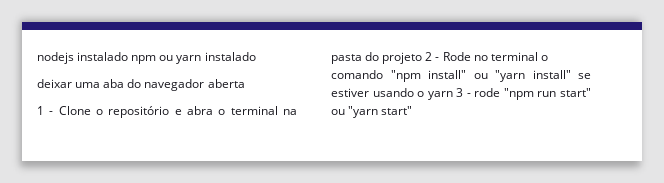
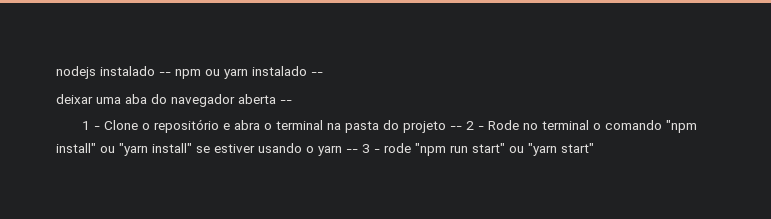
- nodejs instalado npm ou yarn instalado
+ nodejs instalado -- npm ou yarn instalado --
- deixar uma aba do navegador aberta
+ deixar uma aba do navegador aberta --
- 1 - Clone o repositório e abra o terminal na pasta do projeto 2 - Rode no terminal o comando "npm install" ou "yarn install" se estiver usando o yarn 3 - rode "npm run start" ou "yarn start"
+ 1 - Clone o repositório e abra o terminal na pasta do projeto -- 2 - Rode no terminal o comando "npm install" ou "yarn install" se estiver usando o yarn -- 3 - rode "npm run start" ou "yarn start"

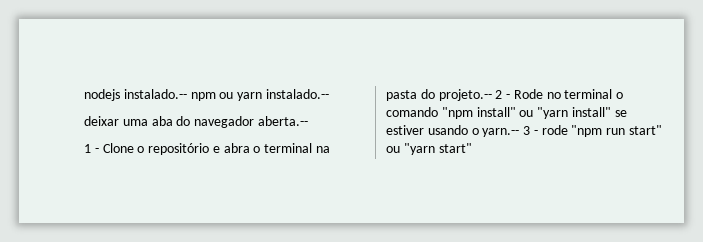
- nodejs instalado -- npm ou yarn instalado --
+ nodejs instalado.-- npm ou yarn instalado.--
- deixar uma aba do navegador aberta --
+ deixar uma aba do navegador aberta.--
- 1 - Clone o repositório e abra o terminal na pasta do projeto -- 2 - Rode no terminal o comando "npm install" ou "yarn install" se estiver usando o yarn -- 3 - rode "npm run start" ou "yarn start"
+ 1 - Clone o repositório e abra o terminal na pasta do projeto.-- 2 - Rode no terminal o comando "npm install" ou "yarn install" se estiver usando o yarn.-- 3 - rode "npm run start" ou "yarn start"

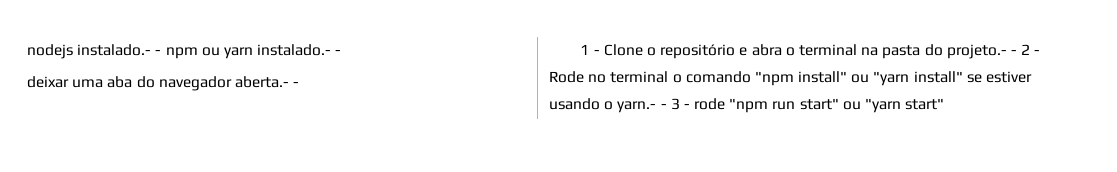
- nodejs instalado.-- npm ou yarn instalado.--
+ nodejs instalado.- - npm ou yarn instalado.- -
- deixar uma aba do navegador aberta.--
+ deixar uma aba do navegador aberta.- -
- 1 - Clone o repositório e abra o terminal na pasta do projeto.-- 2 - Rode no terminal o comando "npm install" ou "yarn install" se estiver usando o yarn.-- 3 - rode "npm run start" ou "yarn start"
+ 1 - Clone o repositório e abra o terminal na pasta do projeto.- - 2 - Rode no terminal o comando "npm install" ou "yarn install" se estiver usando o yarn.- - 3 - rode "npm run start" ou "yarn start"

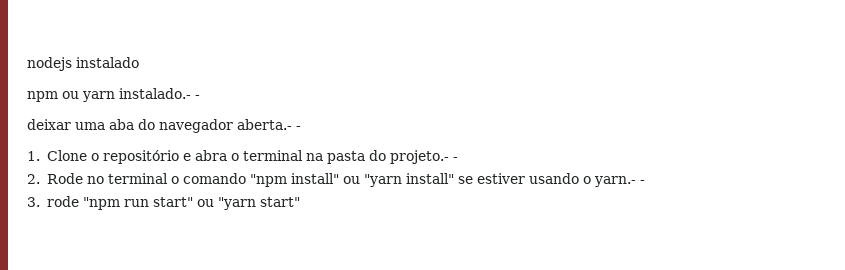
- nodejs instalado.- - npm ou yarn instalado.- -
+ nodejs instalado
+ npm ou yarn instalado.- -
- 1 - Clone o repositório e abra o terminal na pasta do projeto.- - 2 - Rode no terminal o comando "npm install" ou "yarn install" se estiver usando o yarn.- - 3 - rode "npm run start" ou "yarn start"
+ 1. Clone o repositório e abra o terminal na pasta do projeto.- -
+ 2. Rode no terminal o comando "npm install" ou "yarn install" se estiver usando o yarn.- -
+ 3. rode "npm run start" ou "yarn start"

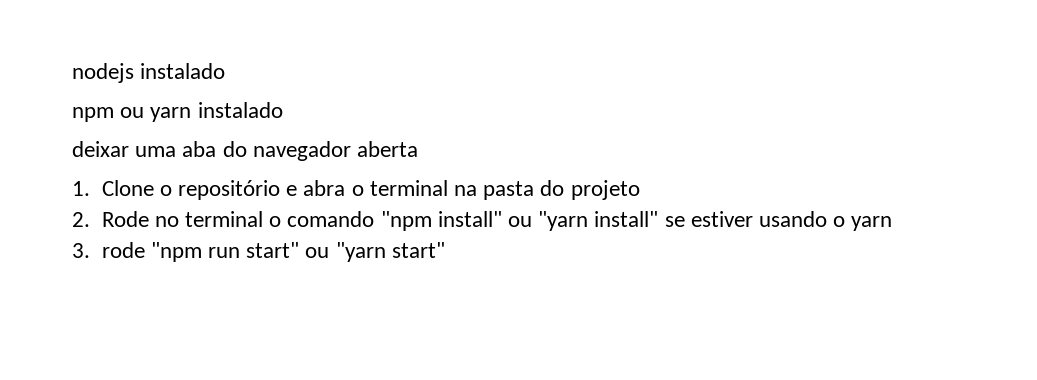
- npm ou yarn instalado.- -
+ npm ou yarn instalado
- deixar uma aba do navegador aberta.- -
+ deixar uma aba do navegador aberta
- 1. Clone o repositório e abra o terminal na pasta do projeto.- -
+ 1. Clone o repositório e abra o terminal na pasta do projeto
- 2. Rode no terminal o comando "npm install" ou "yarn install" se estiver usando o yarn.- -
+ 2. Rode no terminal o comando "npm install" ou "yarn install" se estiver usando o yarn

